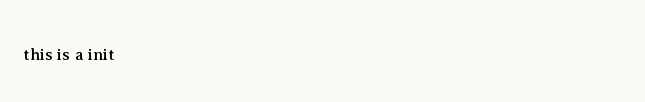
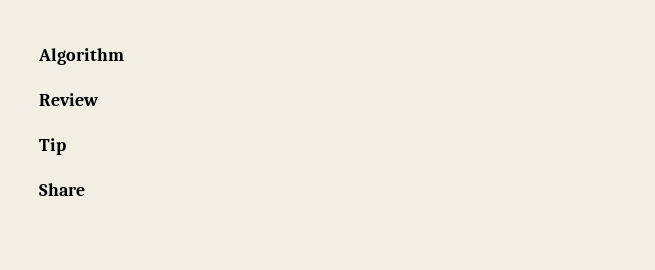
- this is a init
+ Algorithm
+ Review
+ Tip
+ Share

